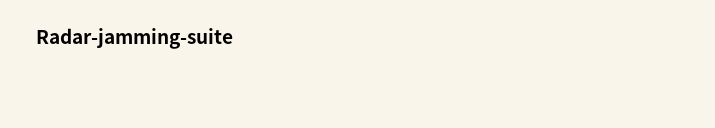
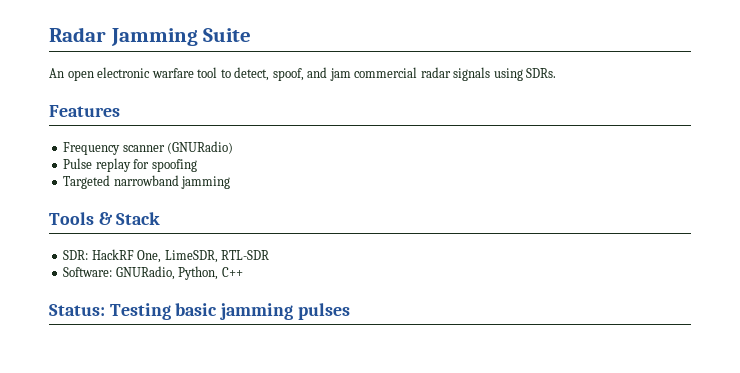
- Radar-jamming-suite
+ Radar Jamming Suite
+ An open electronic warfare tool to detect, spoof, and jam commercial radar signals using SDRs.
+ Features
+ Frequency scanner (GNURadio)
+ Pulse replay for spoofing
+ Targeted narrowband jamming
+ Tools & Stack
+ SDR: HackRF One, LimeSDR, RTL-SDR
+ Software: GNURadio, Python, C++
+ Status: Testing basic jamming pulses

